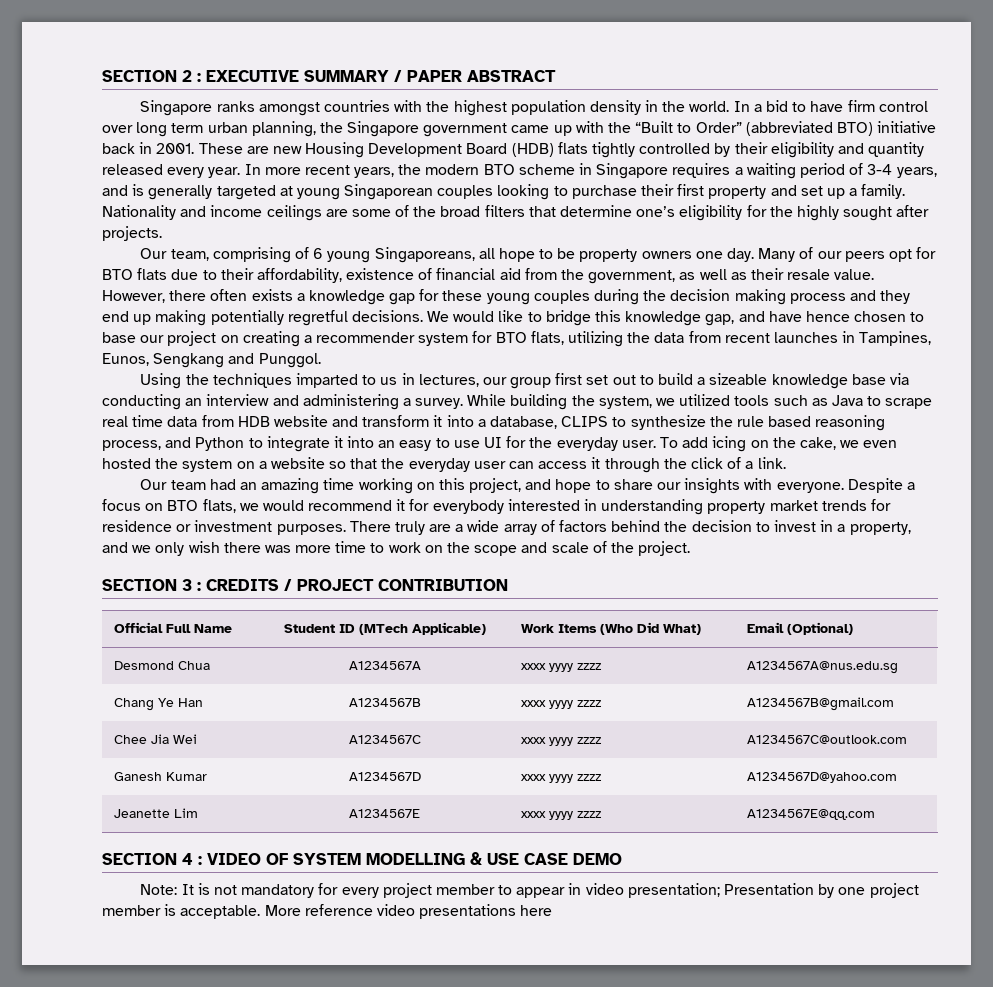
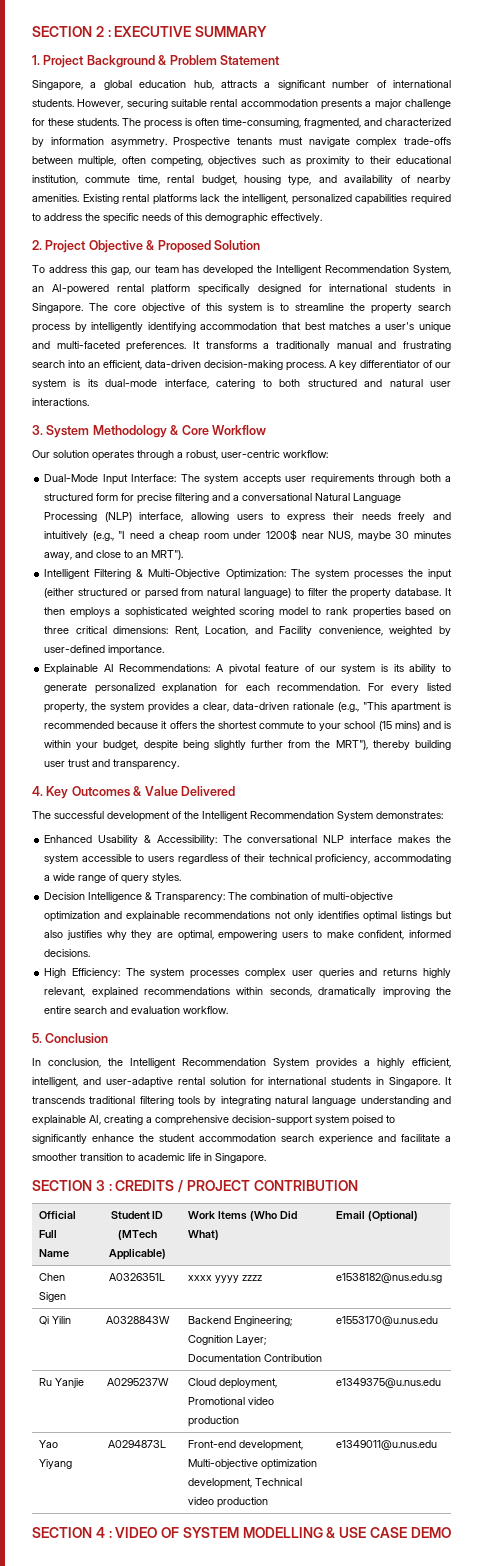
- SECTION 2 : EXECUTIVE SUMMARY / PAPER ABSTRACT
- Singapore ranks amongst countries with the highest population density in the world. In a bid to have firm control over long term urban planning, the Singapore government came up with the “Built to Order” (abbreviated BTO) initiative back in 2001. These are new Housing Development Board (HDB) flats tightly controlled by their eligibility and quantity released every year. In more recent years, the modern BTO scheme in Singapore requires a waiting period of 3-4 years, and is generally targeted at young Singaporean couples looking to purchase their first property and set up a family. Nationality and income ceilings are some of the broad filters that determine one’s eligibility for the highly sought after projects.
- Our team, comprising of 6 young Singaporeans, all hope to be property owners one day. Many of our peers opt for BTO flats due to their affordability, existence of financial aid from the government, as well as their resale value. However, there often exists a knowledge gap for these young couples during the decision making process and they end up making potentially regretful decisions. We would like to bridge this knowledge gap, and have hence chosen to base our project on creating a recommender system for BTO flats, utilizing the data from recent launches in Tampines, Eunos, Sengkang and Punggol.
- Using the techniques imparted to us in lectures, our group first set out to build a sizeable knowledge base via conducting an interview and administering a survey. While building the system, we utilized tools such as Java to scrape real time data from HDB website and transform it into a database, CLIPS to synthesize the rule based reasoning process, and Python to integrate it into an easy to use UI for the everyday user. To add icing on the cake, we even hosted the system on a website so that the everyday user can access it through the click of a link.
- Our team had an amazing time working on this project, and hope to share our insights with everyone. Despite a focus on BTO flats, we would recommend it for everybody interested in understanding property market trends for residence or investment purposes. There truly are a wide array of factors behind the decision to invest in a property, and we only wish there was more time to work on the scope and scale of the project.
+ SECTION 2 : EXECUTIVE SUMMARY
+ 1. Project Background & Problem Statement
+ Singapore, a global education hub, attracts a significant number of international students. However, securing suitable rental accommodation presents a major challenge for these students. The process is often time-consuming, fragmented, and characterized by information asymmetry. Prospective tenants must navigate complex trade-offs between multiple, often competing, objectives such as proximity to their educational institution, commute time, rental budget, housing type, and availability of nearby amenities. Existing rental platforms lack the intelligent, personalized capabilities required to address the specific needs of this demographic effectively.
+ 2. Project Objective & Proposed Solution
+ To address this gap, our team has developed the Intelligent Recommendation System, an AI-powered rental platform specifically designed for international students in Singapore. The core objective of this system is to streamline the property search process by intelligently identifying accommodation that best matches a user's unique and multi-faceted preferences. It transforms a traditionally manual and frustrating search into an efficient, data-driven decision-making process. A key differentiator of our system is its dual-mode interface, catering to both structured and natural user interactions.
+ 3. System Methodology & Core Workflow
+ Our solution operates through a robust, user-centric workflow:
+ Dual-Mode Input Interface: The system accepts user requirements through both a structured form for precise filtering and a conversational Natural Language Processing (NLP) interface, allowing users to express their needs freely and intuitively (e.g., "I need a cheap room under 1200$ near NUS, maybe 30 minutes away, and close to an MRT").
+ Intelligent Filtering & Multi-Objective Optimization: The system processes the input (either structured or parsed from natural language) to filter the property database. It then employs a sophisticated weighted scoring model to rank properties based on three critical dimensions: Rent, Location, and Facility convenience, weighted by user-defined importance.
+ Explainable AI Recommendations: A pivotal feature of our system is its ability to generate personalized explanation for each recommendation. For every listed property, the system provides a clear, data-driven rationale (e.g., "This apartment is recommended because it offers the shortest commute to your school (15 mins) and is within your budget, despite being slightly further from the MRT"), thereby building user trust and transparency.
+ 4. Key Outcomes & Value Delivered
+ The successful development of the Intelligent Recommendation System demonstrates:
+ Enhanced Usability & Accessibility: The conversational NLP interface makes the system accessible to users regardless of their technical proficiency, accommodating a wide range of query styles.
+ Decision Intelligence & Transparency: The combination of multi-objective optimization and explainable recommendations not only identifies optimal listings but also justifies why they are optimal, empowering users to make confident, informed decisions.
+ High Efficiency: The system processes complex user queries and returns highly relevant, explained recommendations within seconds, dramatically improving the entire search and evaluation workflow.
+ 5. Conclusion
+ In conclusion, the Intelligent Recommendation System provides a highly efficient, intelligent, and user-adaptive rental solution for international students in Singapore. It transcends traditional filtering tools by integrating natural language understanding and explainable AI, creating a comprehensive decision-support system poised to significantly enhance the student accommodation search experience and facilitate a smoother transition to academic life in Singapore.
- Desmond Chua | A1234567A | xxxx yyyy zzzz | A1234567A@nus.edu.sg
- Chang Ye Han | A1234567B | xxxx yyyy zzzz | A1234567B@gmail.com
- Chee Jia Wei | A1234567C | xxxx yyyy zzzz | A1234567C@outlook.com
- Ganesh Kumar | A1234567D | xxxx yyyy zzzz | A1234567D@yahoo.com
- Jeanette Lim | A1234567E | xxxx yyyy zzzz | A1234567E@qq.com
+ Chen Sigen | A0326351L | xxxx yyyy zzzz | e1538182@nus.edu.sg
+ Qi Yilin | A0328843W | Backend Engineering; Cognition Layer; Documentation Contribution | e1553170@u.nus.edu
+ Ru Yanjie | A0295237W | Cloud deployment, Promotional video production | e1349375@u.nus.edu
+ Yao Yiyang | A0294873L | Front-end development, Multi-objective optimization development, Technical video production | e1349011@u.nus.edu
- Note: It is not mandatory for every project member to appear in video presentation; Presentation by one project member is acceptable. More reference video presentations here

